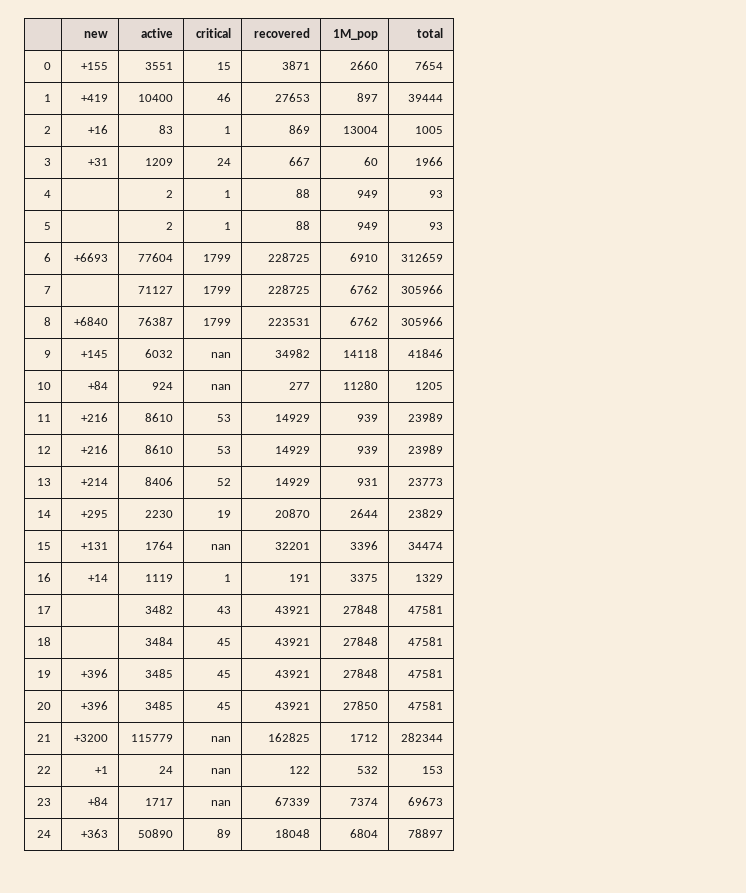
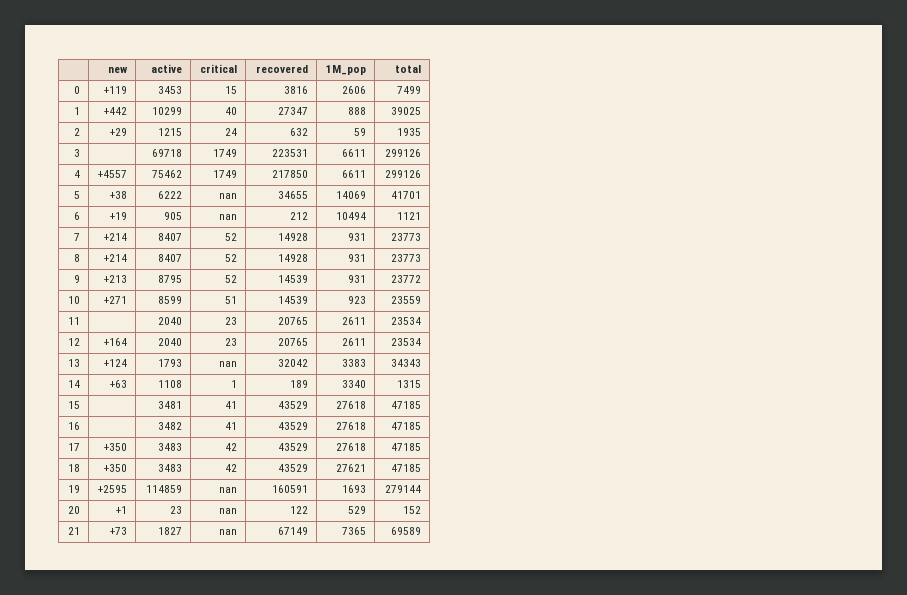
- 0 | +155 | 3551 | 15 | 3871 | 2660 | 7654
- 1 | +419 | 10400 | 46 | 27653 | 897 | 39444
- 2 | +16 | 83 | 1 | 869 | 13004 | 1005
- 3 | +31 | 1209 | 24 | 667 | 60 | 1966
- 4 | | 2 | 1 | 88 | 949 | 93
- 5 | | 2 | 1 | 88 | 949 | 93
- 6 | +6693 | 77604 | 1799 | 228725 | 6910 | 312659
- 7 | | 71127 | 1799 | 228725 | 6762 | 305966
- 8 | +6840 | 76387 | 1799 | 223531 | 6762 | 305966
- 9 | +145 | 6032 | nan | 34982 | 14118 | 41846
- 10 | +84 | 924 | nan | 277 | 11280 | 1205
- 11 | +216 | 8610 | 53 | 14929 | 939 | 23989
- 12 | +216 | 8610 | 53 | 14929 | 939 | 23989
- 13 | +214 | 8406 | 52 | 14929 | 931 | 23773
- 14 | +295 | 2230 | 19 | 20870 | 2644 | 23829
- 15 | +131 | 1764 | nan | 32201 | 3396 | 34474
- 16 | +14 | 1119 | 1 | 191 | 3375 | 1329
- 17 | | 3482 | 43 | 43921 | 27848 | 47581
- 18 | | 3484 | 45 | 43921 | 27848 | 47581
- 19 | +396 | 3485 | 45 | 43921 | 27848 | 47581
- 20 | +396 | 3485 | 45 | 43921 | 27850 | 47581
- 21 | +3200 | 115779 | nan | 162825 | 1712 | 282344
- 22 | +1 | 24 | nan | 122 | 532 | 153
- 23 | +84 | 1717 | nan | 67339 | 7374 | 69673
- 24 | +363 | 50890 | 89 | 18048 | 6804 | 78897
+ 0 | +119 | 3453 | 15 | 3816 | 2606 | 7499
+ 1 | +442 | 10299 | 40 | 27347 | 888 | 39025
+ 2 | +29 | 1215 | 24 | 632 | 59 | 1935
+ 3 | | 69718 | 1749 | 223531 | 6611 | 299126
+ 4 | +4557 | 75462 | 1749 | 217850 | 6611 | 299126
+ 5 | +38 | 6222 | nan | 34655 | 14069 | 41701
+ 6 | +19 | 905 | nan | 212 | 10494 | 1121
+ 7 | +214 | 8407 | 52 | 14928 | 931 | 23773
+ 8 | +214 | 8407 | 52 | 14928 | 931 | 23773
+ 9 | +213 | 8795 | 52 | 14539 | 931 | 23772
+ 10 | +271 | 8599 | 51 | 14539 | 923 | 23559
+ 11 | | 2040 | 23 | 20765 | 2611 | 23534
+ 12 | +164 | 2040 | 23 | 20765 | 2611 | 23534
+ 13 | +124 | 1793 | nan | 32042 | 3383 | 34343
+ 14 | +63 | 1108 | 1 | 189 | 3340 | 1315
+ 15 | | 3481 | 41 | 43529 | 27618 | 47185
+ 16 | | 3482 | 41 | 43529 | 27618 | 47185
+ 17 | +350 | 3483 | 42 | 43529 | 27618 | 47185
+ 18 | +350 | 3483 | 42 | 43529 | 27621 | 47185
+ 19 | +2595 | 114859 | nan | 160591 | 1693 | 279144
+ 20 | +1 | 23 | nan | 122 | 529 | 152
+ 21 | +73 | 1827 | nan | 67149 | 7365 | 69589

